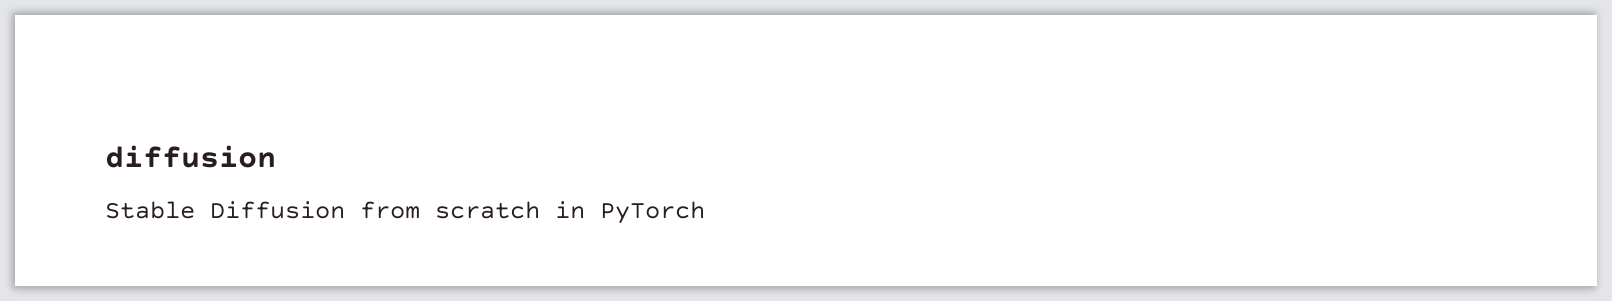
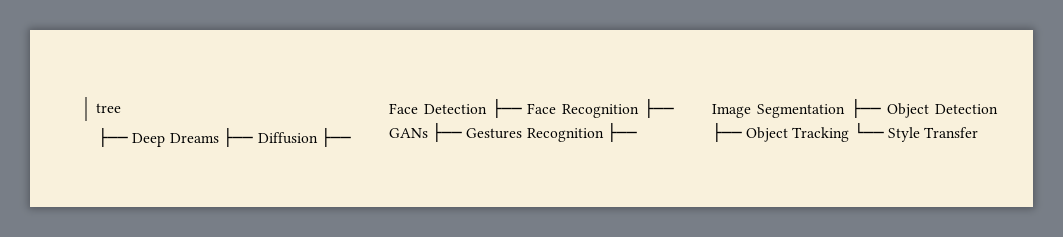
- diffusion
- Stable Diffusion from scratch in PyTorch
+ tree
+ ├── Deep Dreams ├── Diffusion ├── Face Detection ├── Face Recognition ├── GANs ├── Gestures Recognition ├── Image Segmentation ├── Object Detection ├── Object Tracking └── Style Transfer

